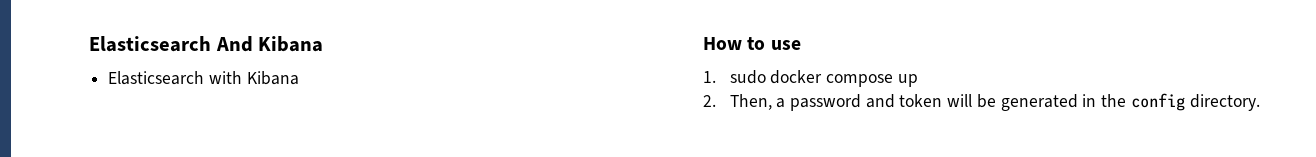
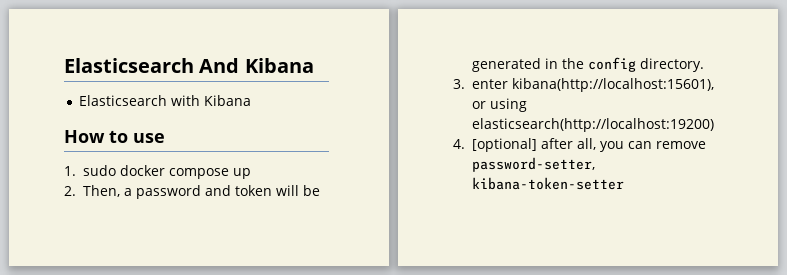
+ 3. enter kibana(http://localhost:15601), or using elasticsearch(http://localhost:19200)
+ 4. [optional] after all, you can remove password-setter, kibana-token-setter

